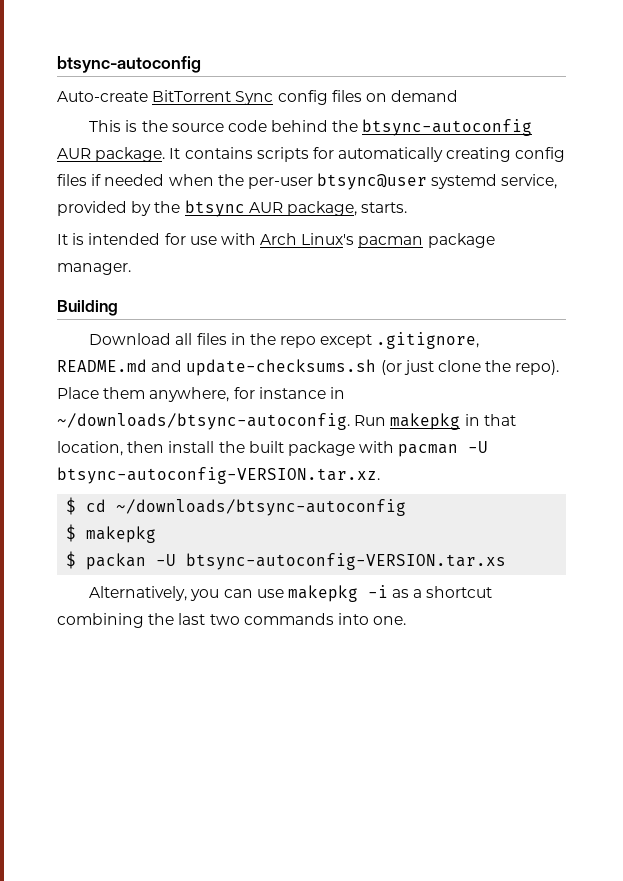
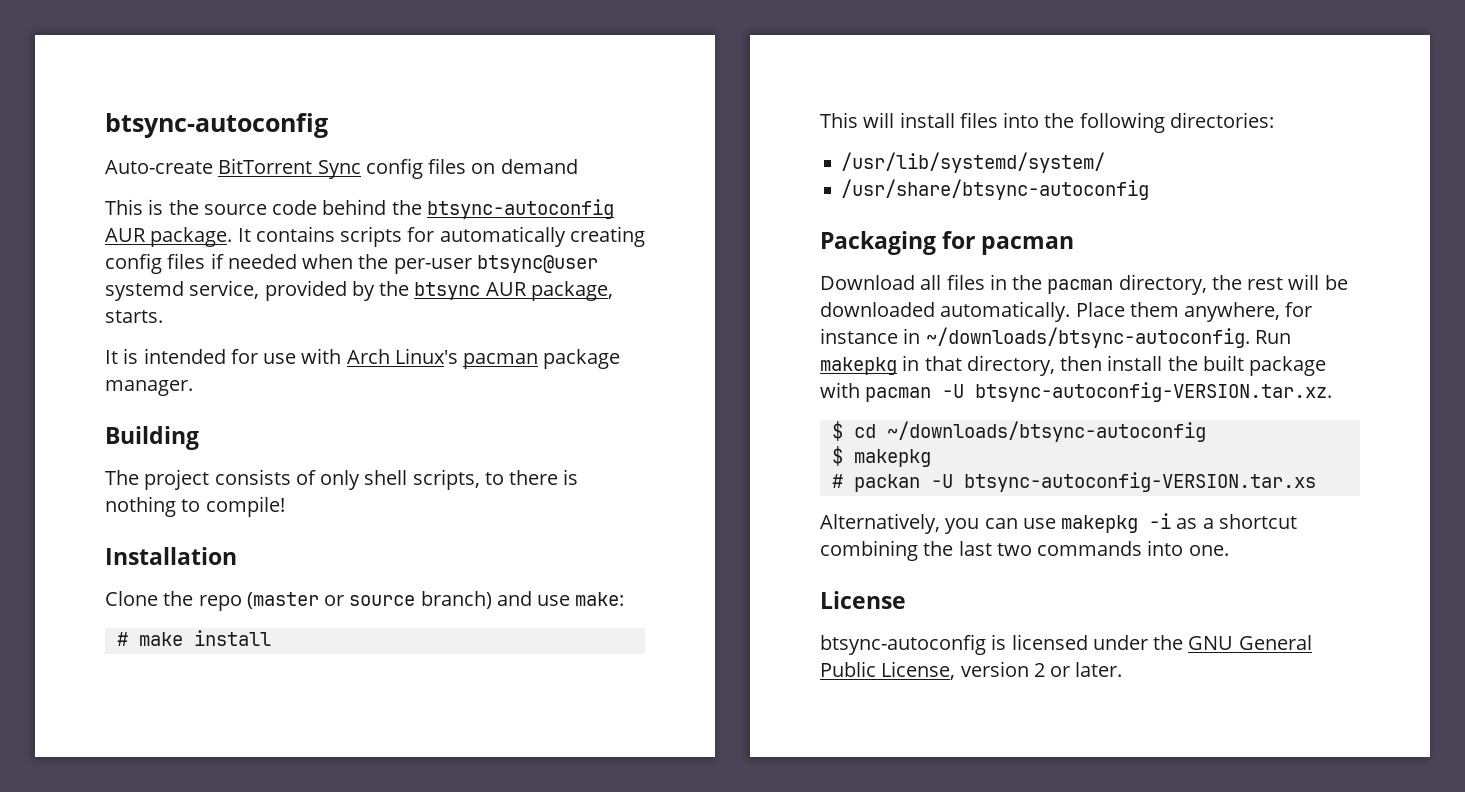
+ The project consists of only shell scripts, to there is nothing to compile!
+ Installation
+ Clone the repo (master or source branch) and use make:
+ # make install
+ This will install files into the following directories:
+ /usr/lib/systemd/system/
+ /usr/share/btsync-autoconfig
+ Packaging for pacman
- Download all files in the repo except .gitignore, README.md and update-checksums.sh (or just clone the repo).
+ Download all files in the pacman directory, the rest will be downloaded automatically.
- Run makepkg in that location, then install the built package with pacman -U btsync-autoconfig-VERSION.tar.xz.
+ Run makepkg in that directory, then install the built package with pacman -U btsync-autoconfig-VERSION.tar.xz.
- $ packan -U btsync-autoconfig-VERSION.tar.xs
+ # packan -U btsync-autoconfig-VERSION.tar.xs
+ License
+ btsync-autoconfig is licensed under the GNU General Public License, version 2 or later.

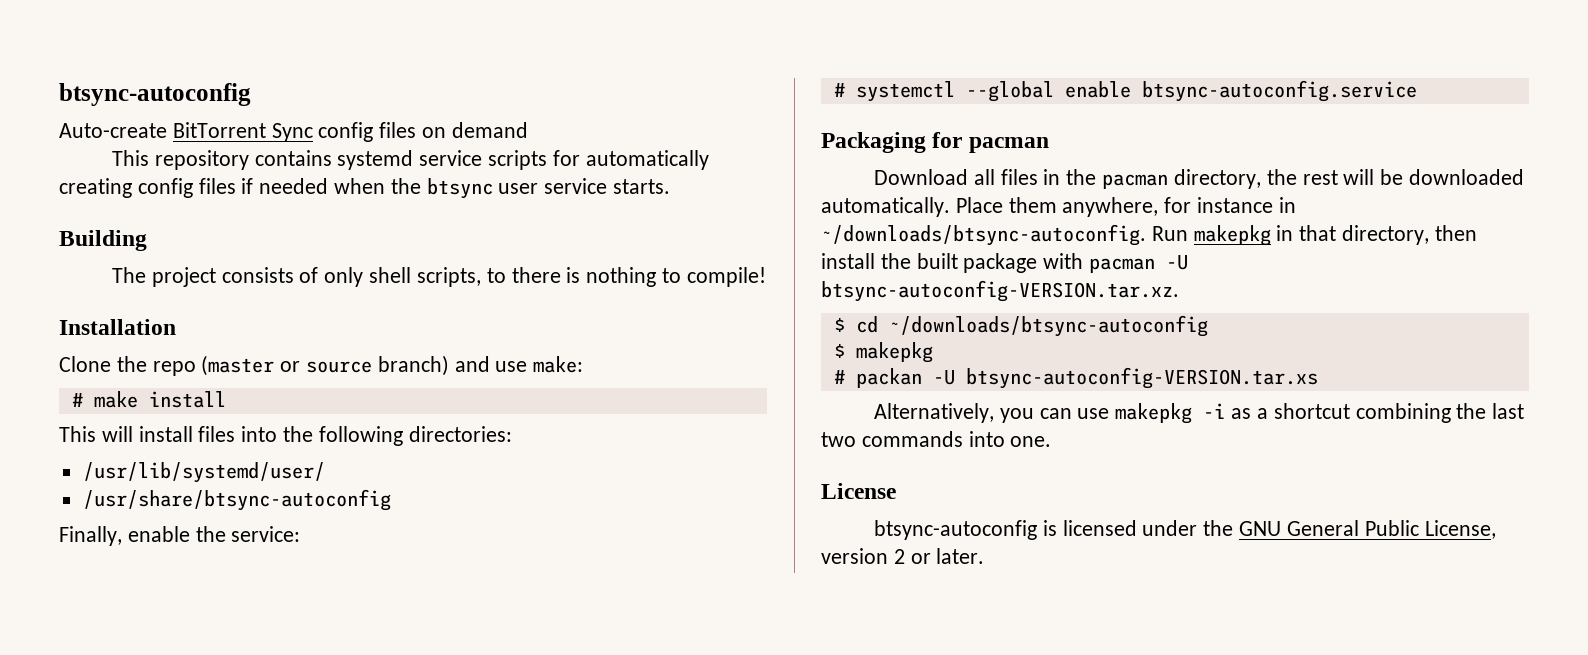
- This is the source code behind the btsync-autoconfig AUR package. It contains scripts for automatically creating config files if needed when the per-user btsync@user systemd service, provided by the btsync AUR package, starts.
- It is intended for use with Arch Linux's pacman package manager.
+ This repository contains systemd service scripts for automatically creating config files if needed when the btsync user service starts.
- /usr/lib/systemd/system/
+ /usr/lib/systemd/user/
+ Finally, enable the service:
+ # systemctl --global enable btsync-autoconfig.service

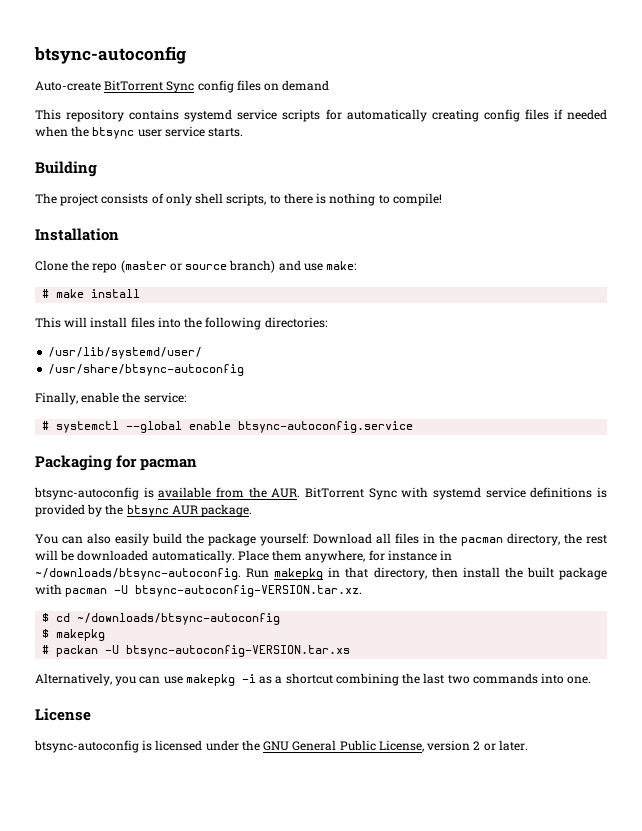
- Download all files in the pacman directory, the rest will be downloaded automatically.
+ btsync-autoconfig is available from the AUR. BitTorrent Sync with systemd service definitions is provided by the btsync AUR package.
+ You can also easily build the package yourself: Download all files in the pacman directory, the rest will be downloaded automatically.

